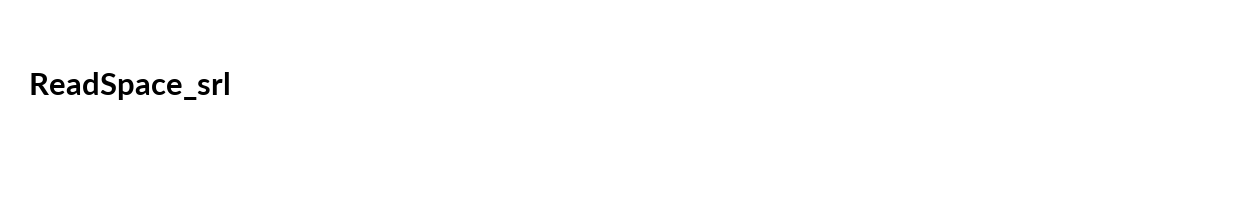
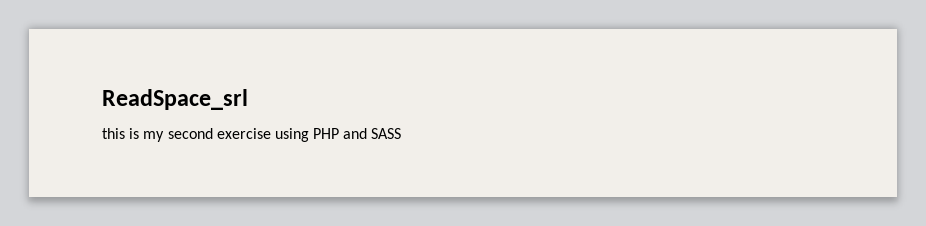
+ this is my second exercise using PHP and SASS

